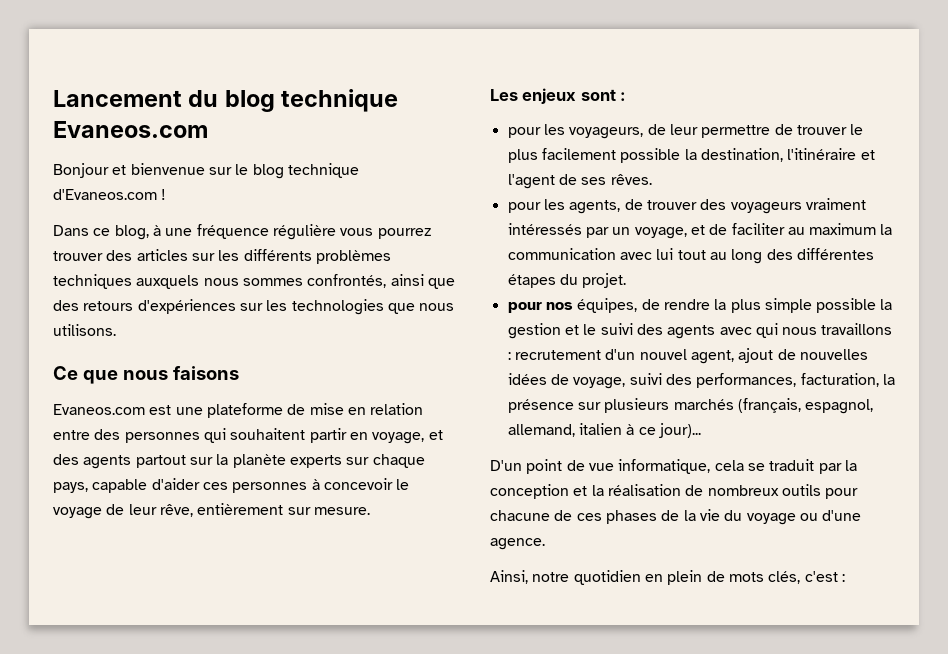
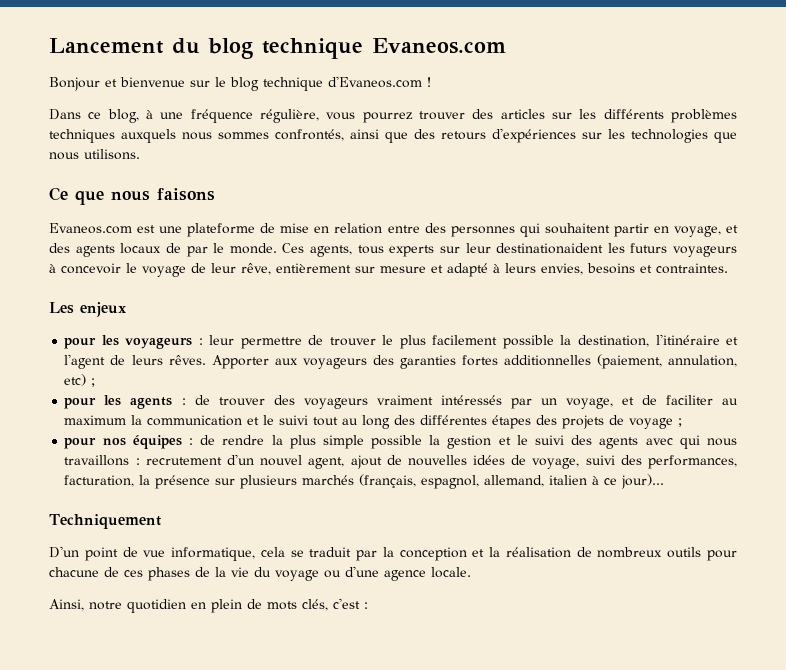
- Dans ce blog, à une fréquence régulière vous pourrez trouver des articles sur les différents problèmes techniques auxquels nous sommes confrontés, ainsi que des retours d'expériences sur les technologies que nous utilisons.
+ Dans ce blog, à une fréquence régulière, vous pourrez trouver des articles sur les différents problèmes techniques auxquels nous sommes confrontés, ainsi que des retours d'expériences sur les technologies que nous utilisons.
- Evaneos.com est une plateforme de mise en relation entre des personnes qui souhaitent partir en voyage, et des agents partout sur la planète experts sur chaque pays, capable d'aider ces personnes à concevoir le voyage de leur rêve, entièrement sur mesure.
+ Evaneos.com est une plateforme de mise en relation entre des personnes qui souhaitent partir en voyage, et des agents locaux de par le monde. Ces agents, tous experts sur leur destinationaident les futurs voyageurs à concevoir le voyage de leur rêve, entièrement sur mesure et adapté à leurs envies, besoins et contraintes.
- Les enjeux sont :
- pour les voyageurs, de leur permettre de trouver le plus facilement possible la destination, l'itinéraire et l'agent de ses rêves.
- pour les agents, de trouver des voyageurs vraiment intéressés par un voyage, et de faciliter au maximum la communication avec lui tout au long des différentes étapes du projet.
+ Les enjeux
+ pour les voyageurs : leur permettre de trouver le plus facilement possible la destination, l'itinéraire et l'agent de leurs rêves. Apporter aux voyageurs des garanties fortes additionnelles (paiement, annulation, etc) ;
+ pour les agents : de trouver des voyageurs vraiment intéressés par un voyage, et de faciliter au maximum la communication et le suivi tout au long des différentes étapes des projets de voyage ;
- pour nos équipes, de rendre la plus simple possible la gestion et le suivi des agents avec qui nous travaillons : recrutement d'un nouvel agent, ajout de nouvelles idées de voyage, suivi des performances, facturation, la présence sur plusieurs marchés (français, espagnol, allemand, italien à ce jour)...
+ pour nos équipes : de rendre la plus simple possible la gestion et le suivi des agents avec qui nous travaillons : recrutement d'un nouvel agent, ajout de nouvelles idées de voyage, suivi des performances, facturation, la présence sur plusieurs marchés (français, espagnol, allemand, italien à ce jour)...
+ Techniquement
- D'un point de vue informatique, cela se traduit par la conception et la réalisation de nombreux outils pour chacune de ces phases de la vie du voyage ou d'une agence.
+ D'un point de vue informatique, cela se traduit par la conception et la réalisation de nombreux outils pour chacune de ces phases de la vie du voyage ou d'une agence locale.

